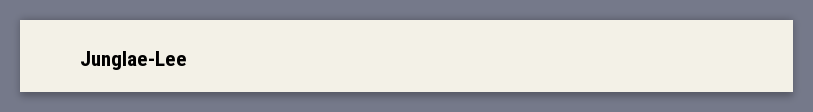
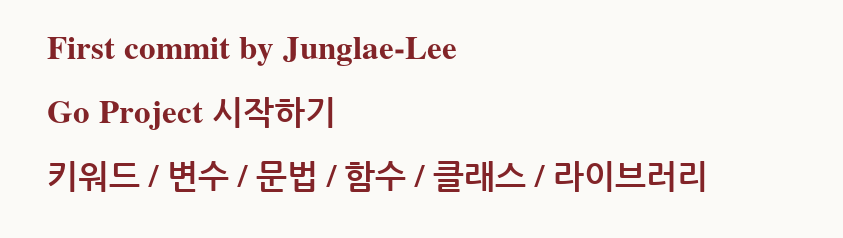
- Junglae-Lee
+ First commit by Junglae-Lee
+ Go Project 시작하기
+ 키워드 / 변수 / 문법 / 함수 / 클래스 / 라이브러리

